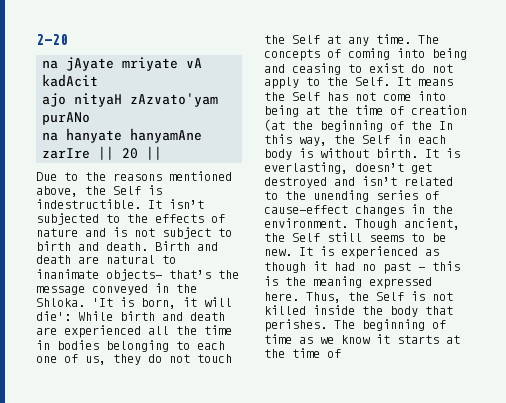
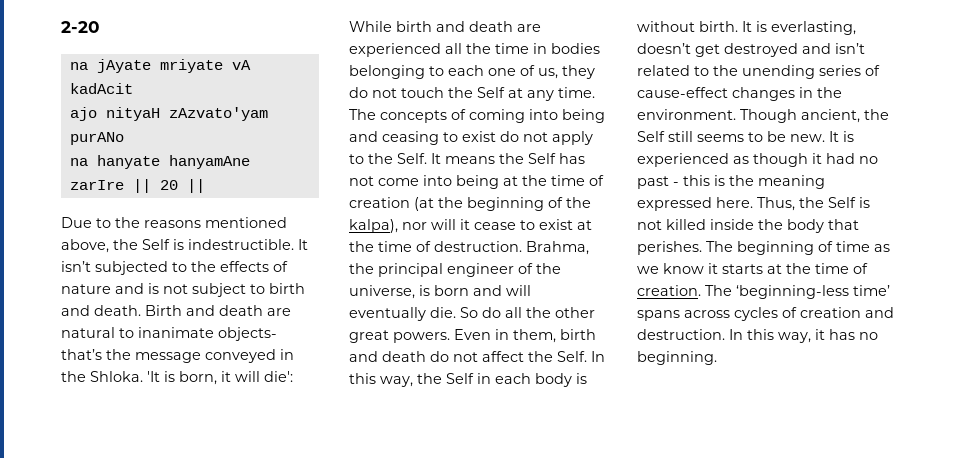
- It means the Self has not come into being at the time of creation (at the beginning of the In this way, the Self in each body is without birth.
+ It means the Self has not come into being at the time of creation (at the beginning of the kalpa), nor will it cease to exist at the time of destruction. Brahma, the principal engineer of the universe, is born and will eventually die. So do all the other great powers. Even in them, birth and death do not affect the Self. In this way, the Self in each body is without birth.
- The beginning of time as we know it starts at the time of
+ The beginning of time as we know it starts at the time of creation. The ‘beginning-less time’ spans across cycles of creation and destruction. In this way, it has no beginning.

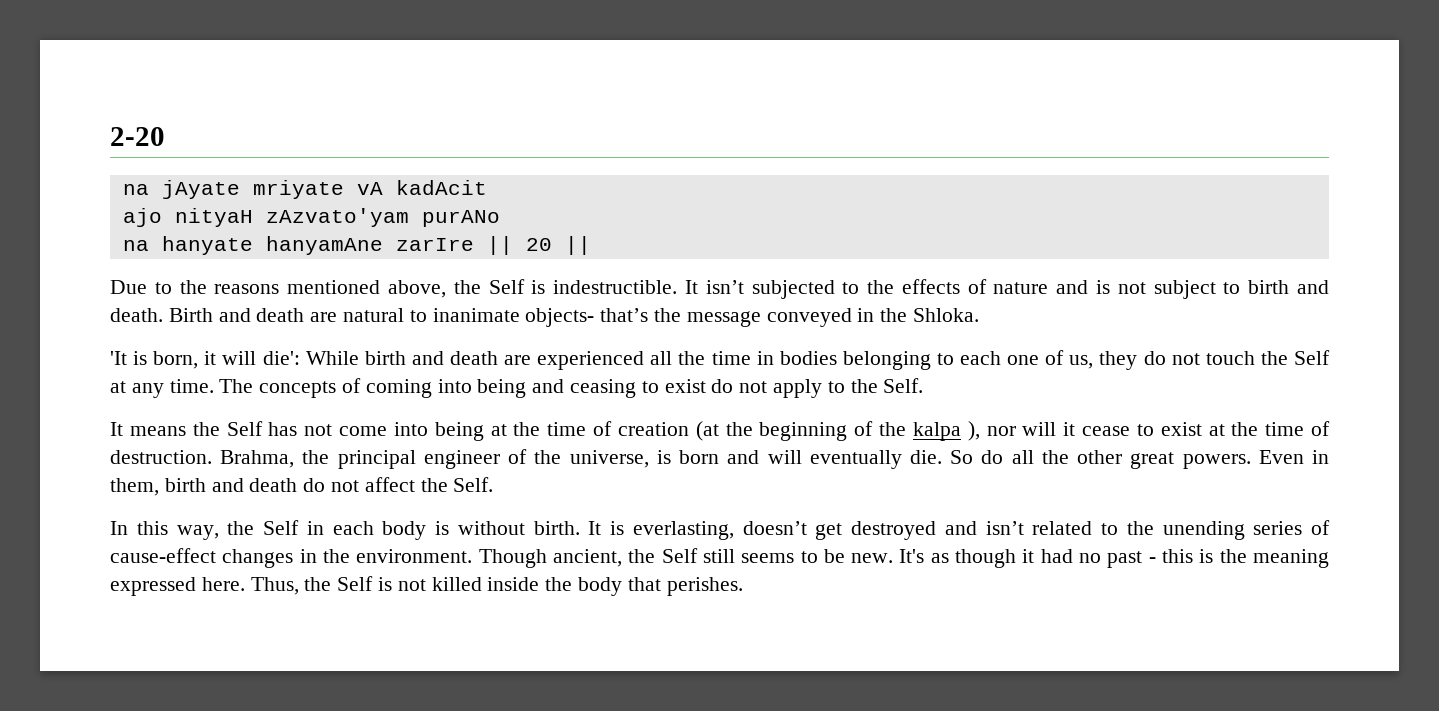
- Birth and death are natural to inanimate objects- that’s the message conveyed in the Shloka. 'It is born, it will die': While birth and death are experienced all the time in bodies belonging to each one of us, they do not touch the Self at any time.
+ Birth and death are natural to inanimate objects- that’s the message conveyed in the Shloka.
+ 'It is born, it will die': While birth and death are experienced all the time in bodies belonging to each one of us, they do not touch the Self at any time.
- The concepts of coming into being and ceasing to exist do not apply to the Self. It means the Self has not come into being at the time of creation (at the beginning of the kalpa), nor will it cease to exist at the time of destruction.
+ The concepts of coming into being and ceasing to exist do not apply to the Self.
+ It means the Self has not come into being at the time of creation (at the beginning of the kalpa ), nor will it cease to exist at the time of destruction.
- Even in them, birth and death do not affect the Self. In this way, the Self in each body is without birth.
+ Even in them, birth and death do not affect the Self.
+ In this way, the Self in each body is without birth.
- It is experienced as though it had no past - this is the meaning expressed here.
+ It's as though it had no past - this is the meaning expressed here.
- The beginning of time as we know it starts at the time of creation. The ‘beginning-less time’ spans across cycles of creation and destruction. In this way, it has no beginning.

